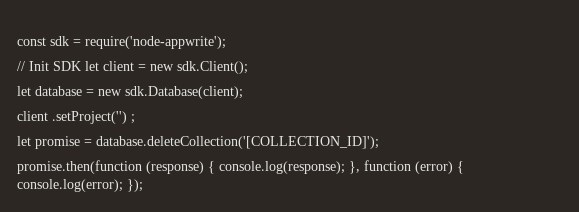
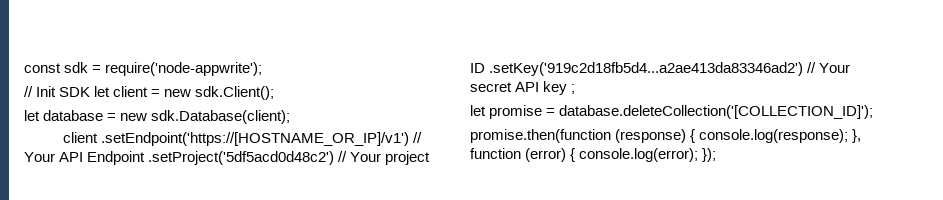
- client .setProject('') ;
+ client .setEndpoint('https://[HOSTNAME_OR_IP]/v1') // Your API Endpoint .setProject('5df5acd0d48c2') // Your project ID .setKey('919c2d18fb5d4...a2ae413da83346ad2') // Your secret API key ;

